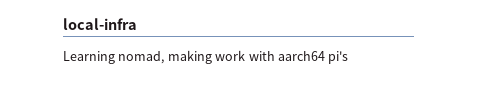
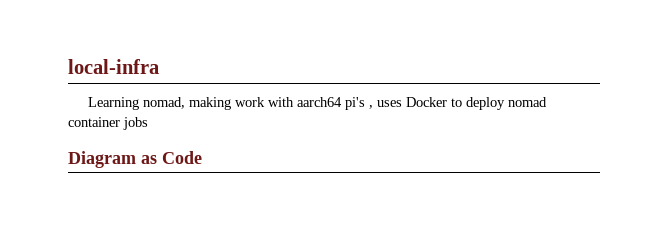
- Learning nomad, making work with aarch64 pi's
+ Learning nomad, making work with aarch64 pi's , uses Docker to deploy nomad container jobs
+ Diagram as Code

